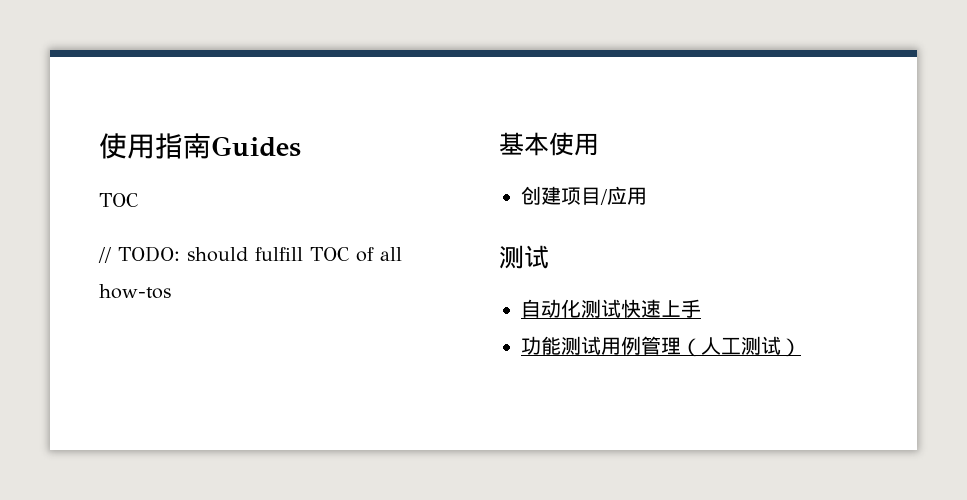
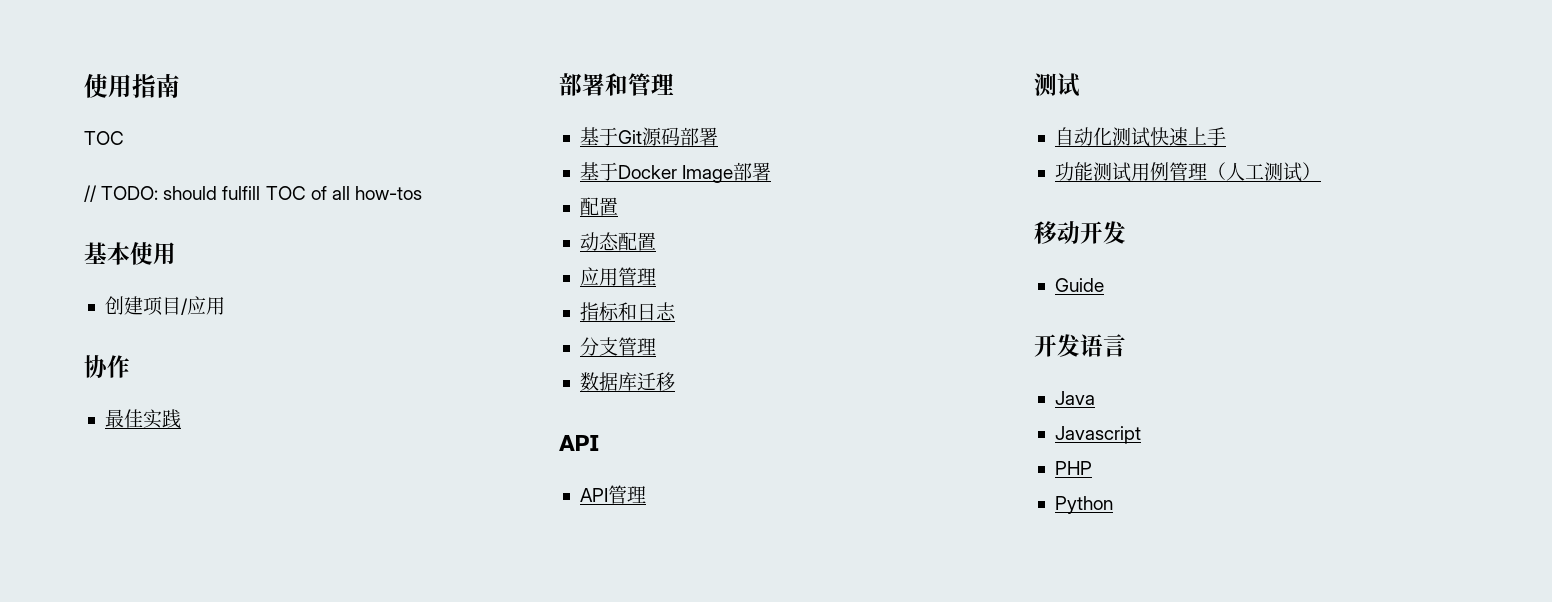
- 使用指南Guides
+ 使用指南
+ 协作
+ 最佳实践
+ 部署和管理
+ 基于Git源码部署
+ 基于Docker Image部署
+ 配置
+ 动态配置
+ 应用管理
+ 指标和日志
+ 分支管理
+ 数据库迁移
+ API
+ API管理
+ 移动开发
+ Guide
+ 开发语言
+ Java
+ Javascript
+ PHP
+ Python

